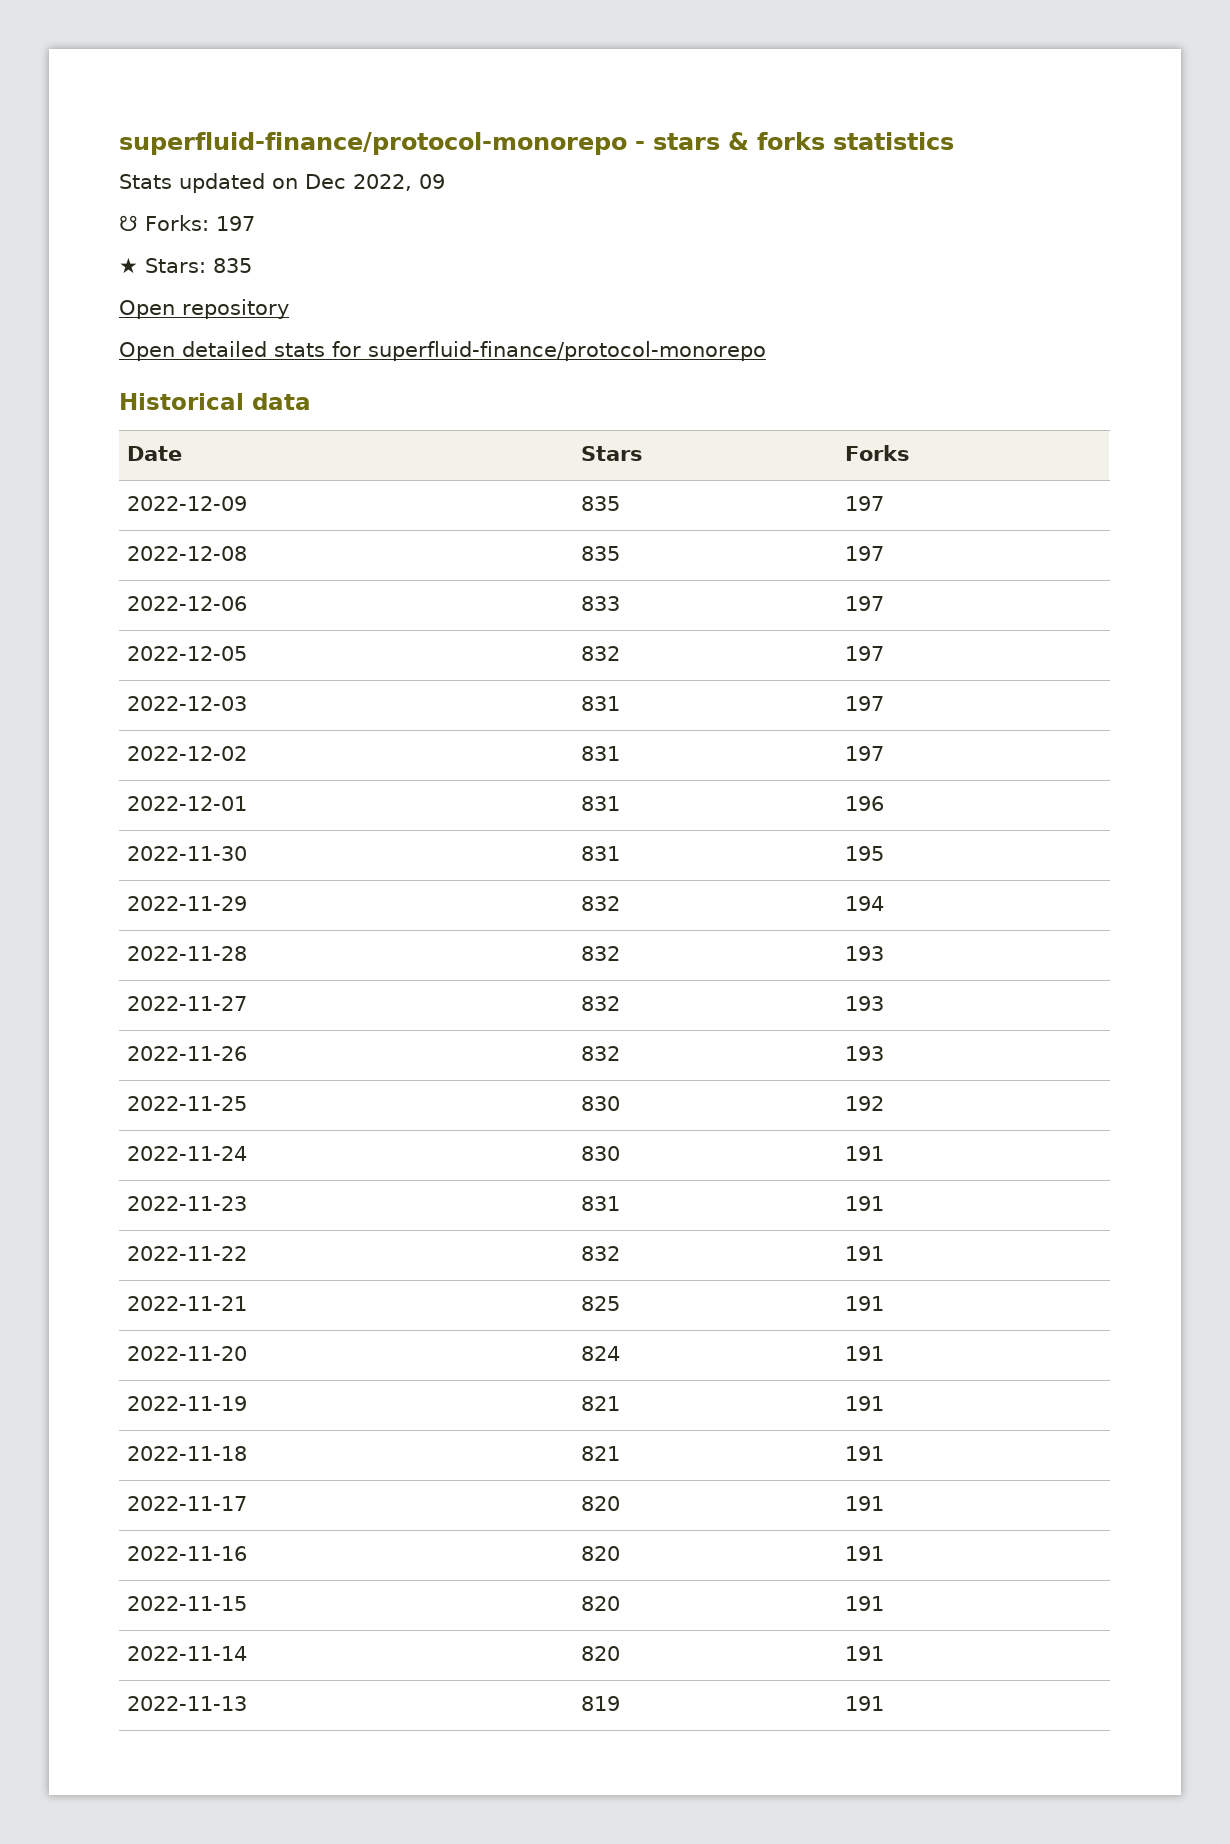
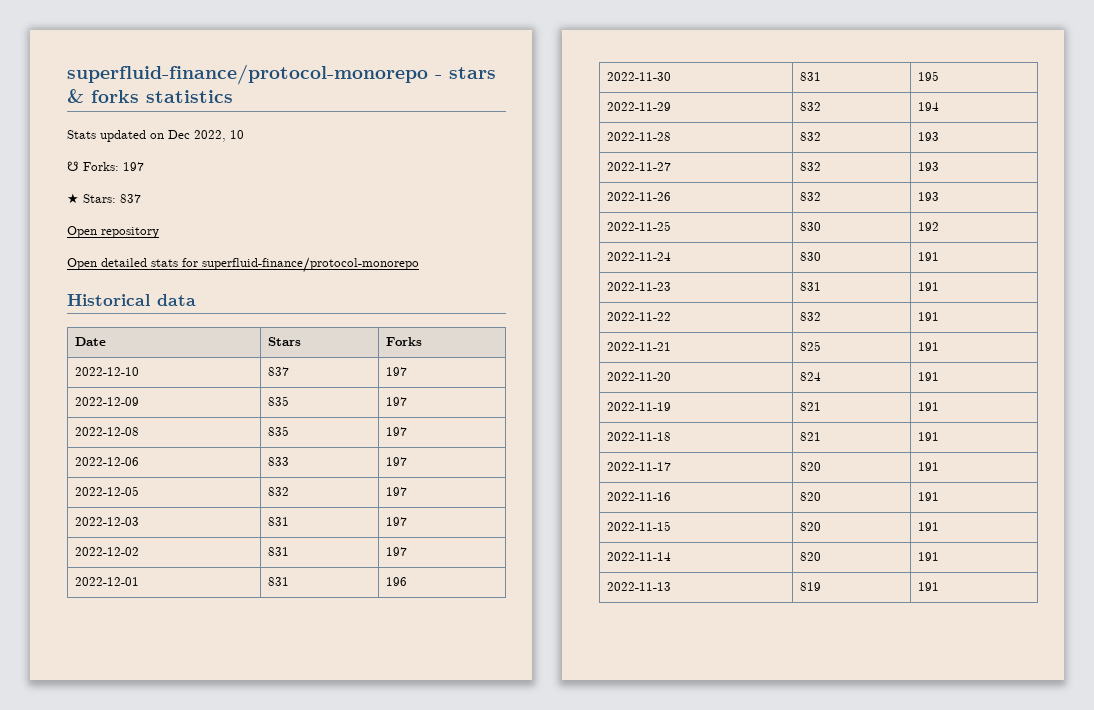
- Stats updated on Dec 2022, 09
+ Stats updated on Dec 2022, 10
- ★ Stars: 835
+ ★ Stars: 837
+ 2022-12-10 | 837 | 197

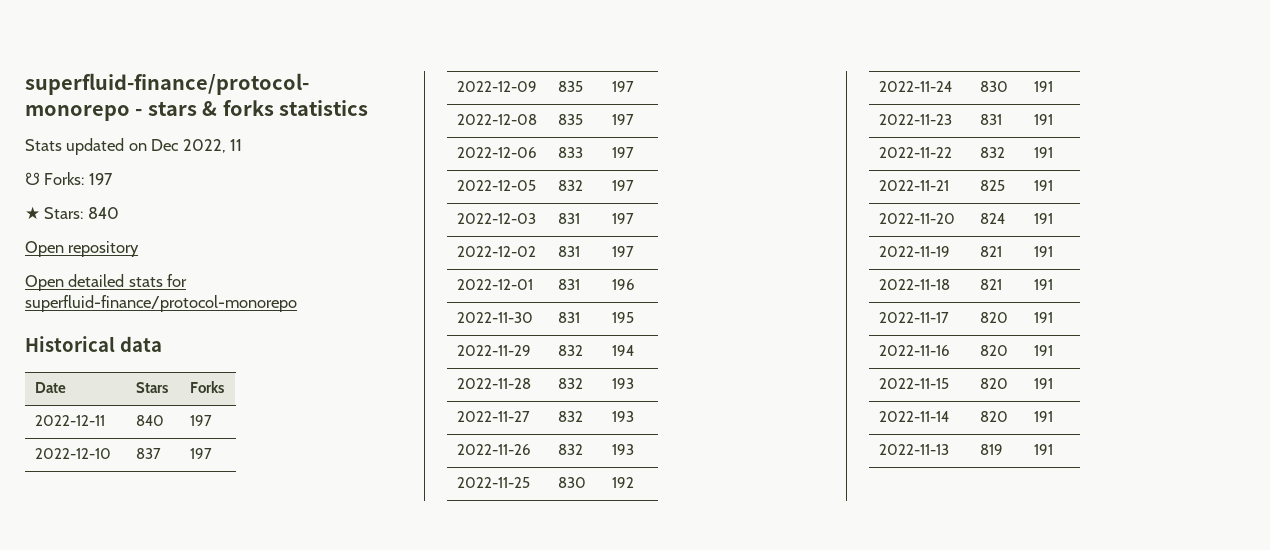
- Stats updated on Dec 2022, 10
+ Stats updated on Dec 2022, 11
- ★ Stars: 837
+ ★ Stars: 840
+ 2022-12-11 | 840 | 197

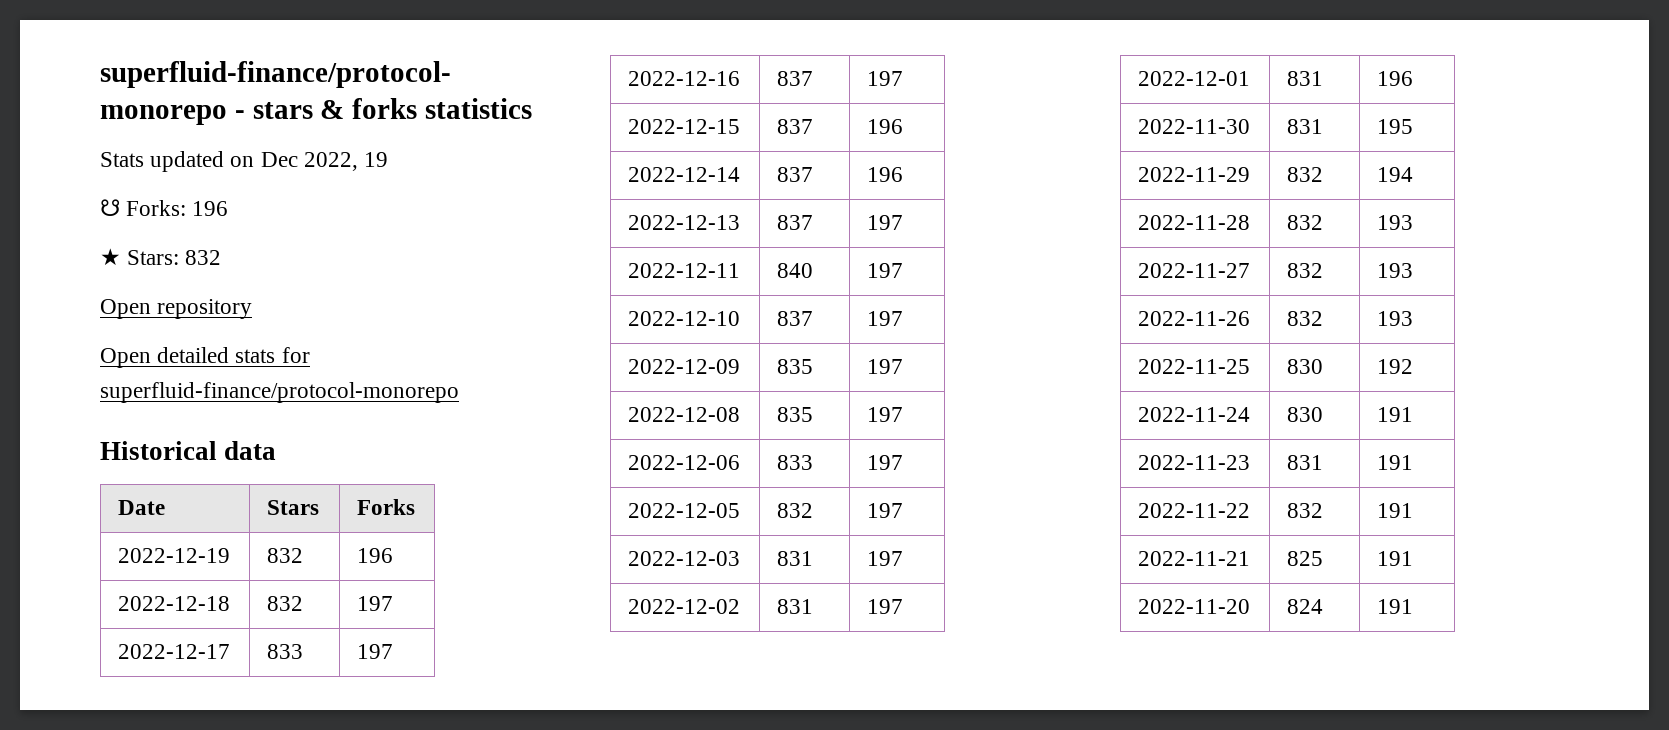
- Stats updated on Dec 2022, 11
+ Stats updated on Dec 2022, 19
- ☋ Forks: 197
+ ☋ Forks: 196
- ★ Stars: 840
+ ★ Stars: 832
+ 2022-12-19 | 832 | 196
+ 2022-12-18 | 832 | 197
+ 2022-12-17 | 833 | 197
+ 2022-12-16 | 837 | 197
+ 2022-12-15 | 837 | 196
+ 2022-12-14 | 837 | 196
+ 2022-12-13 | 837 | 197
- 2022-11-19 | 821 | 191
- 2022-11-18 | 821 | 191
- 2022-11-17 | 820 | 191
- 2022-11-16 | 820 | 191
- 2022-11-15 | 820 | 191
- 2022-11-14 | 820 | 191
- 2022-11-13 | 819 | 191

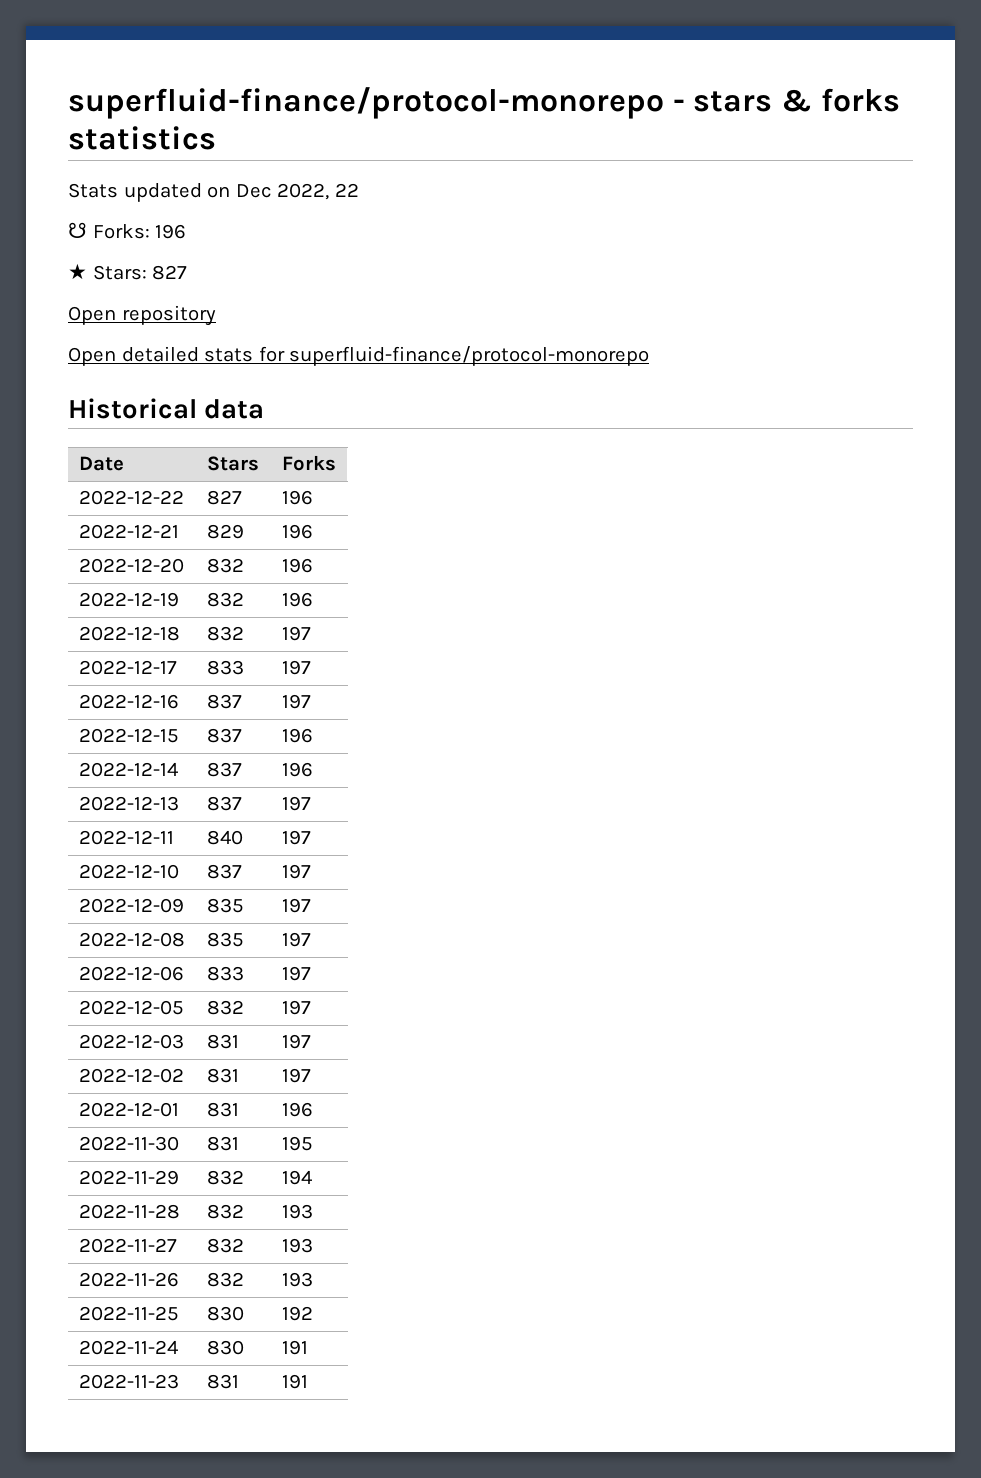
- Stats updated on Dec 2022, 19
+ Stats updated on Dec 2022, 22
- ★ Stars: 832
+ ★ Stars: 827
+ 2022-12-22 | 827 | 196
+ 2022-12-21 | 829 | 196
+ 2022-12-20 | 832 | 196
- 2022-11-22 | 832 | 191
- 2022-11-21 | 825 | 191
- 2022-11-20 | 824 | 191

